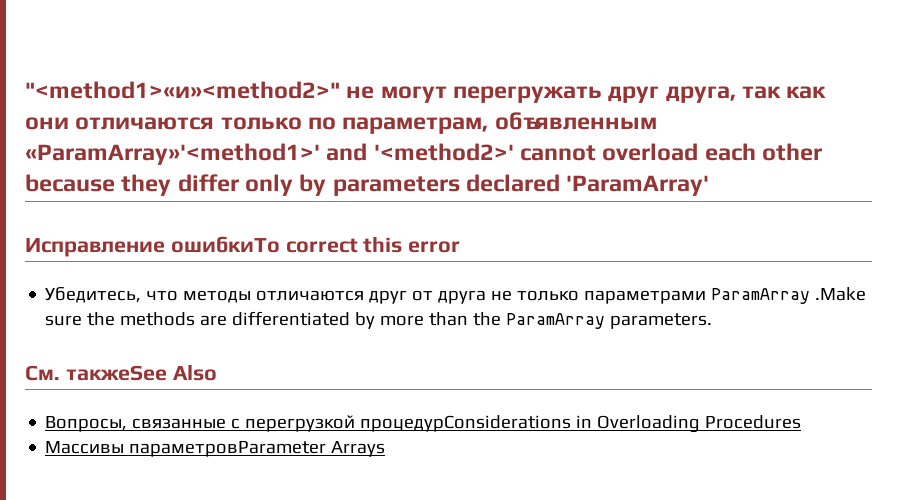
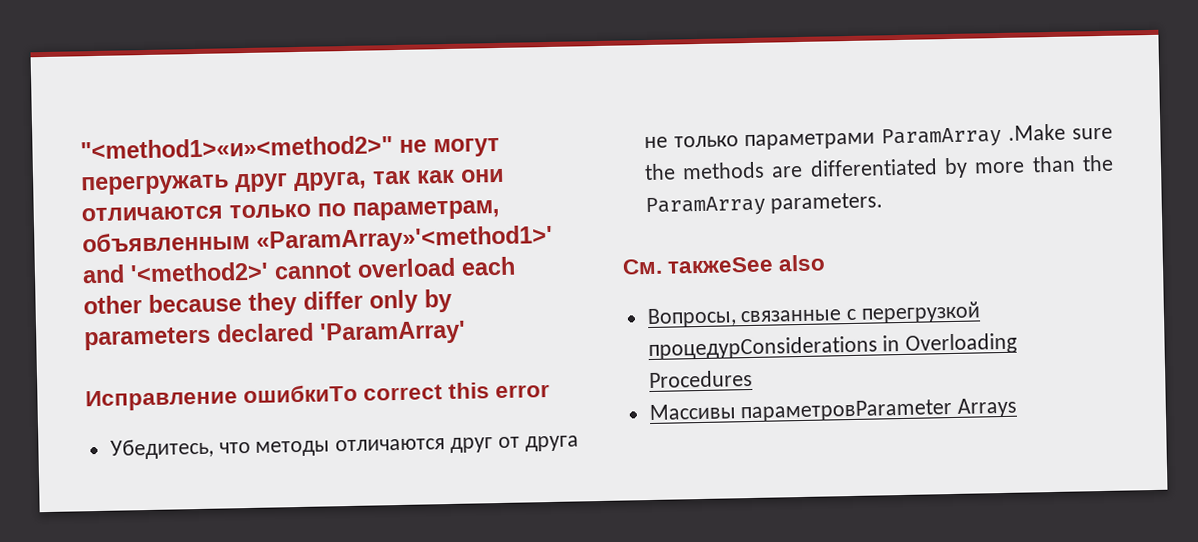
- См. такжеSee Also
+ См. такжеSee also

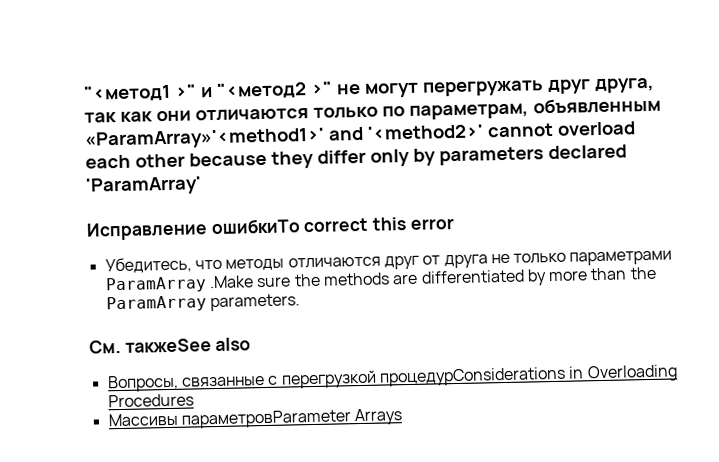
- "<method1>«и»<method2>" не могут перегружать друг друга, так как они отличаются только по параметрам, объявленным «ParamArray»'<method1>' and '<method2>' cannot overload each other because they differ only by parameters declared 'ParamArray'
+ "<метод1 >" и "<метод2 >" не могут перегружать друг друга, так как они отличаются только по параметрам, объявленным «ParamArray»'<method1>' and '<method2>' cannot overload each other because they differ only by parameters declared 'ParamArray'

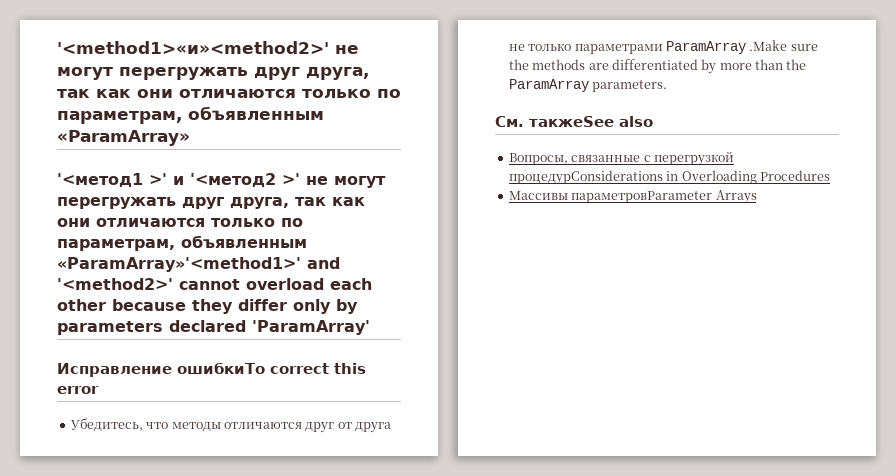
- "<метод1 >" и "<метод2 >" не могут перегружать друг друга, так как они отличаются только по параметрам, объявленным «ParamArray»'<method1>' and '<method2>' cannot overload each other because they differ only by parameters declared 'ParamArray'
+ '<method1>«и»<method2>' не могут перегружать друг друга, так как они отличаются только по параметрам, объявленным «ParamArray»
+ '<метод1 >' и '<метод2 >' не могут перегружать друг друга, так как они отличаются только по параметрам, объявленным «ParamArray»'<method1>' and '<method2>' cannot overload each other because they differ only by parameters declared 'ParamArray'

